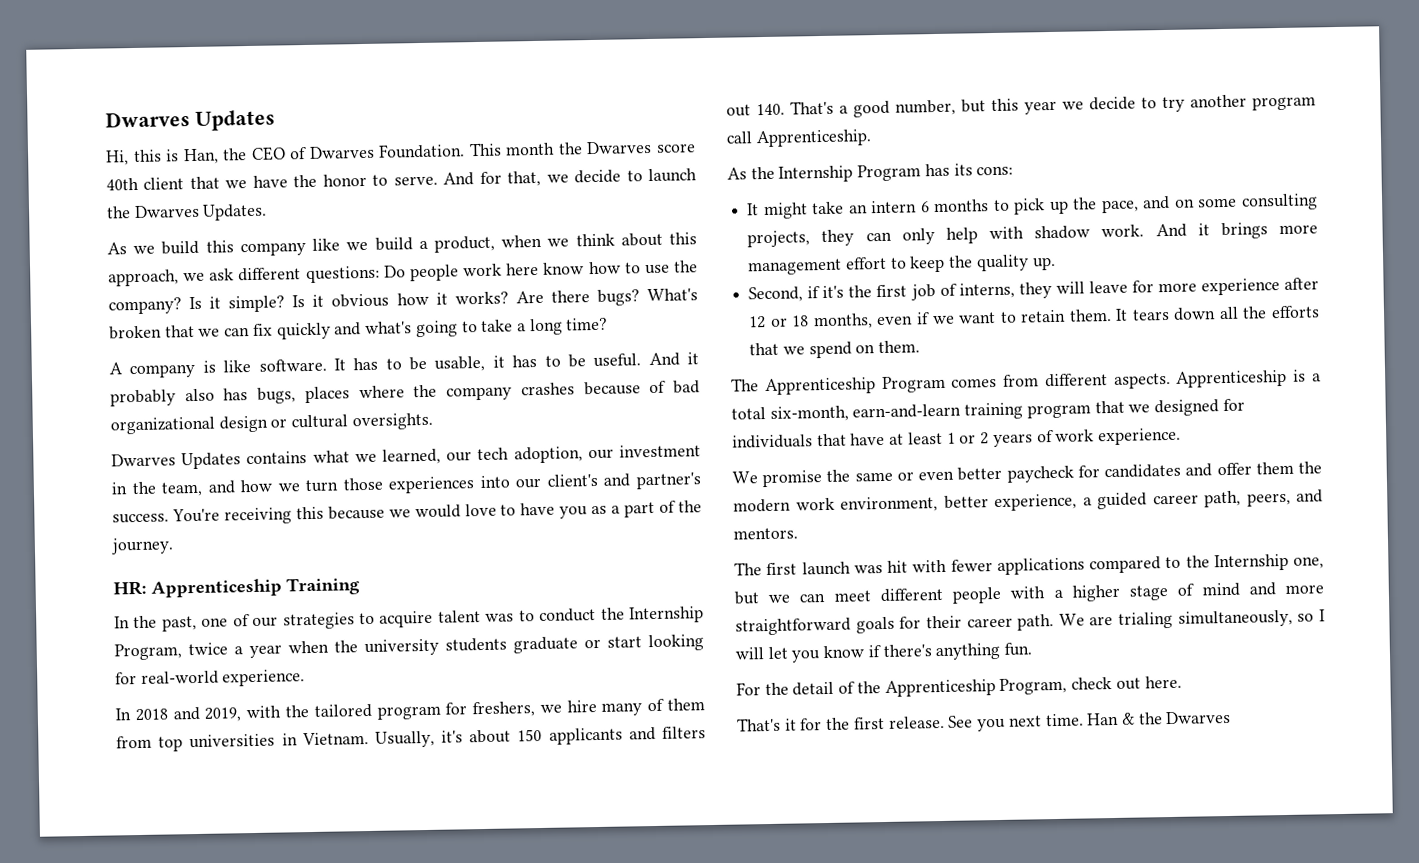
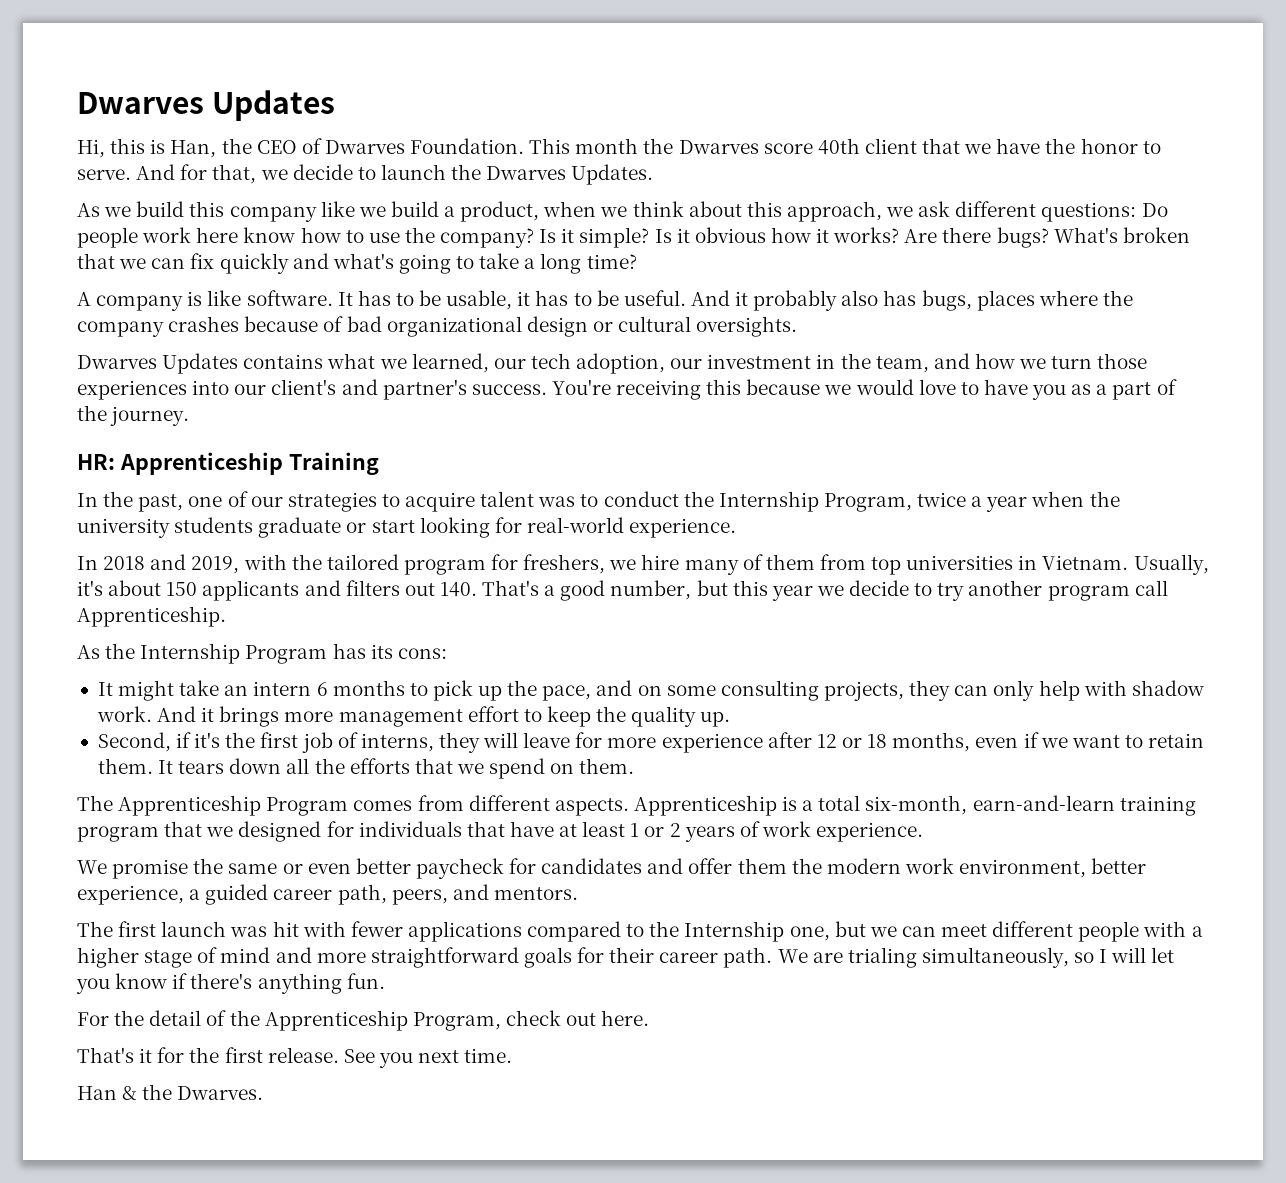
- See you next time. Han & the Dwarves
+ See you next time.
+ Han & the Dwarves.

